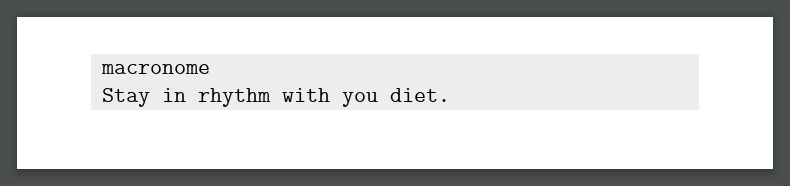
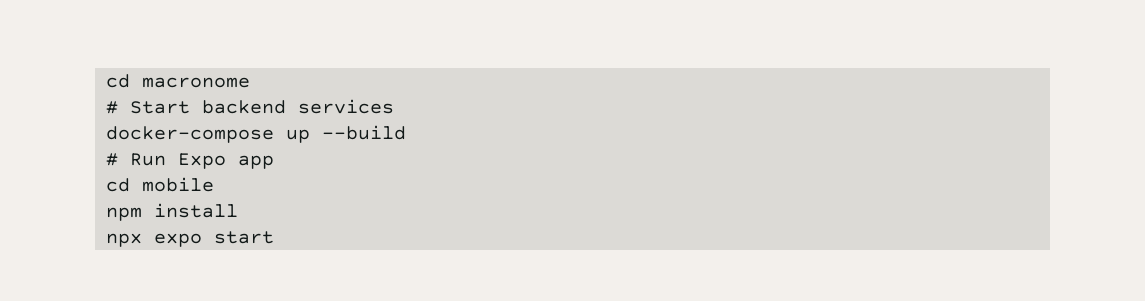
- macronome
+ cd macronome
- Stay in rhythm with you diet.
+ # Start backend services
+ docker-compose up --build
+ # Run Expo app
+ cd mobile
+ npm install
+ npx expo start

